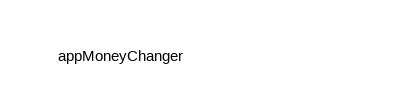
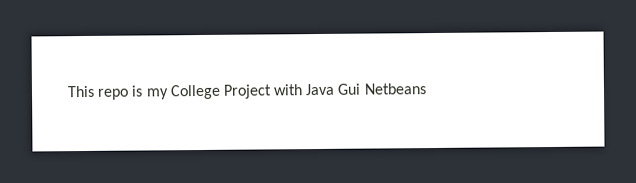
- appMoneyChanger
+ This repo is my College Project with Java Gui Netbeans

